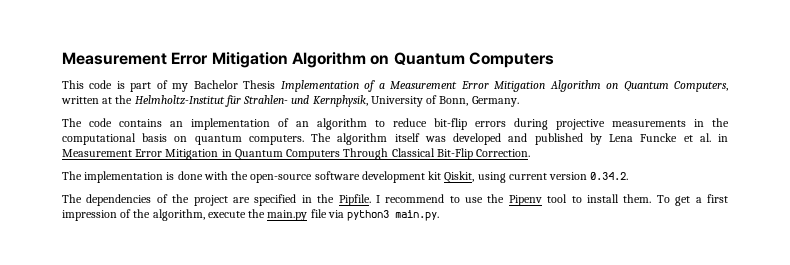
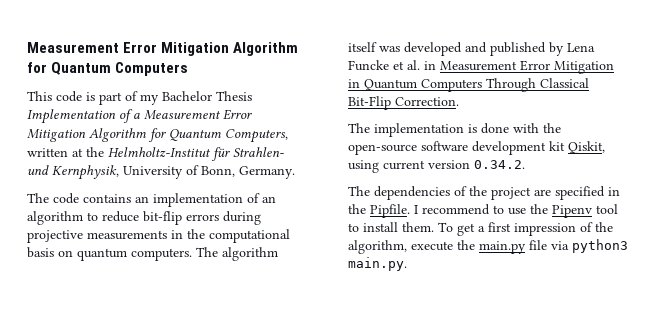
- Measurement Error Mitigation Algorithm on Quantum Computers
+ Measurement Error Mitigation Algorithm for Quantum Computers
- This code is part of my Bachelor Thesis Implementation of a Measurement Error Mitigation Algorithm on Quantum Computers, written at the Helmholtz-Institut für Strahlen- und Kernphysik, University of Bonn, Germany.
+ This code is part of my Bachelor Thesis Implementation of a Measurement Error Mitigation Algorithm for Quantum Computers, written at the Helmholtz-Institut für Strahlen- und Kernphysik, University of Bonn, Germany.

